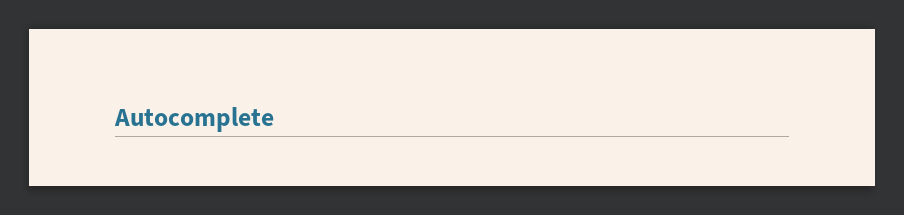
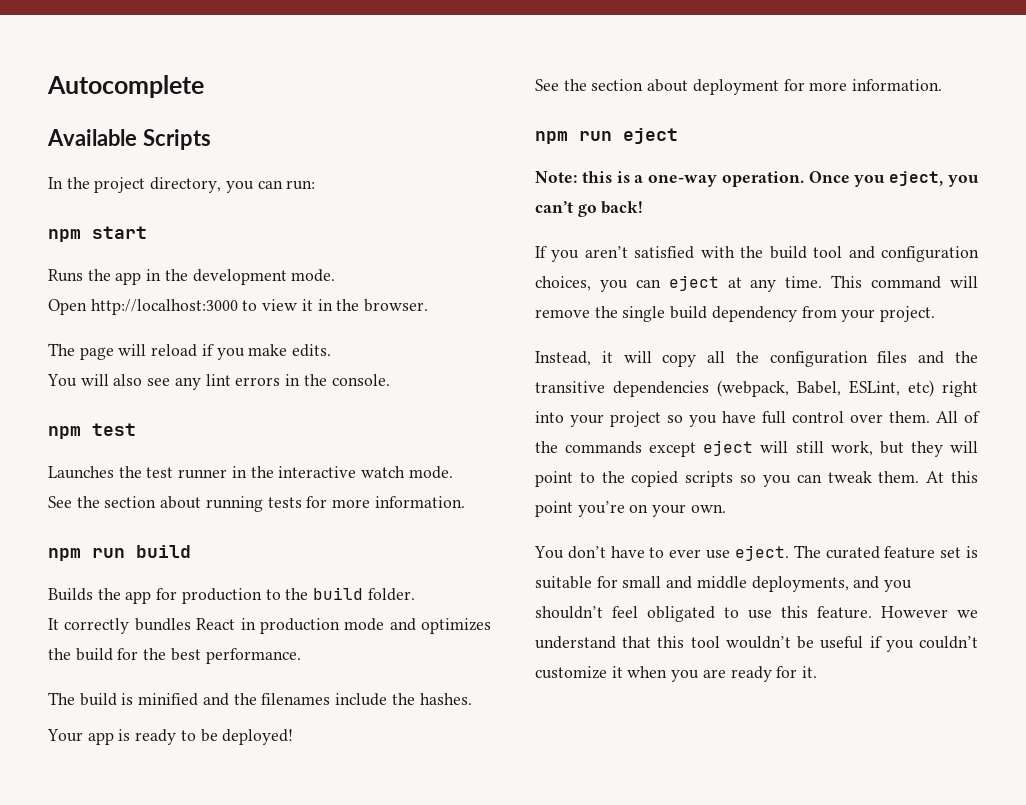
+ Available Scripts
+ In the project directory, you can run:
+ npm start
+ Runs the app in the development mode.
+ Open http://localhost:3000 to view it in the browser.
+ The page will reload if you make edits.
+ You will also see any lint errors in the console.
+ npm test
+ Launches the test runner in the interactive watch mode.
+ See the section about running tests for more information.
+ npm run build
+ Builds the app for production to the build folder.
+ It correctly bundles React in production mode and optimizes the build for the best performance.
+ The build is minified and the filenames include the hashes.
+ Your app is ready to be deployed!
+ See the section about deployment for more information.
+ npm run eject
+ Note: this is a one-way operation. Once you eject, you can’t go back!
+ If you aren’t satisfied with the build tool and configuration choices, you can eject at any time. This command will remove the single build dependency from your project.
+ Instead, it will copy all the configuration files and the transitive dependencies (webpack, Babel, ESLint, etc) right into your project so you have full control over them. All of the commands except eject will still work, but they will point to the copied scripts so you can tweak them. At this point you’re on your own.
+ You don’t have to ever use eject. The curated feature set is suitable for small and middle deployments, and you shouldn’t feel obligated to use this feature. However we understand that this tool wouldn’t be useful if you couldn’t customize it when you are ready for it.

